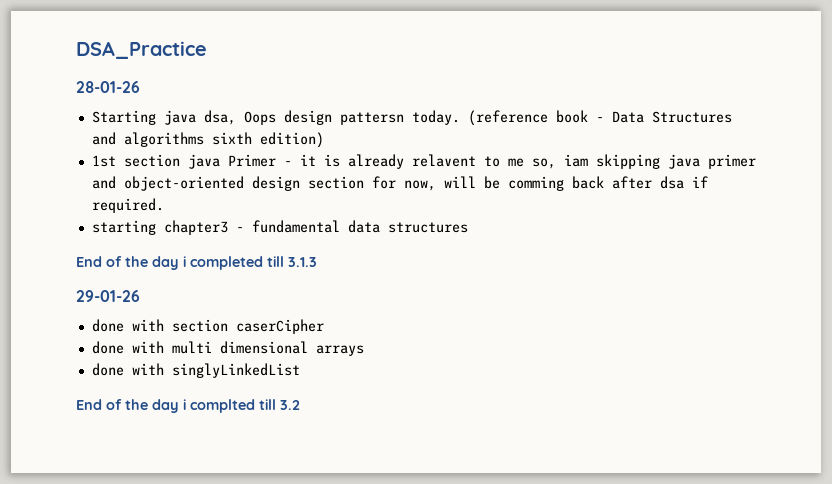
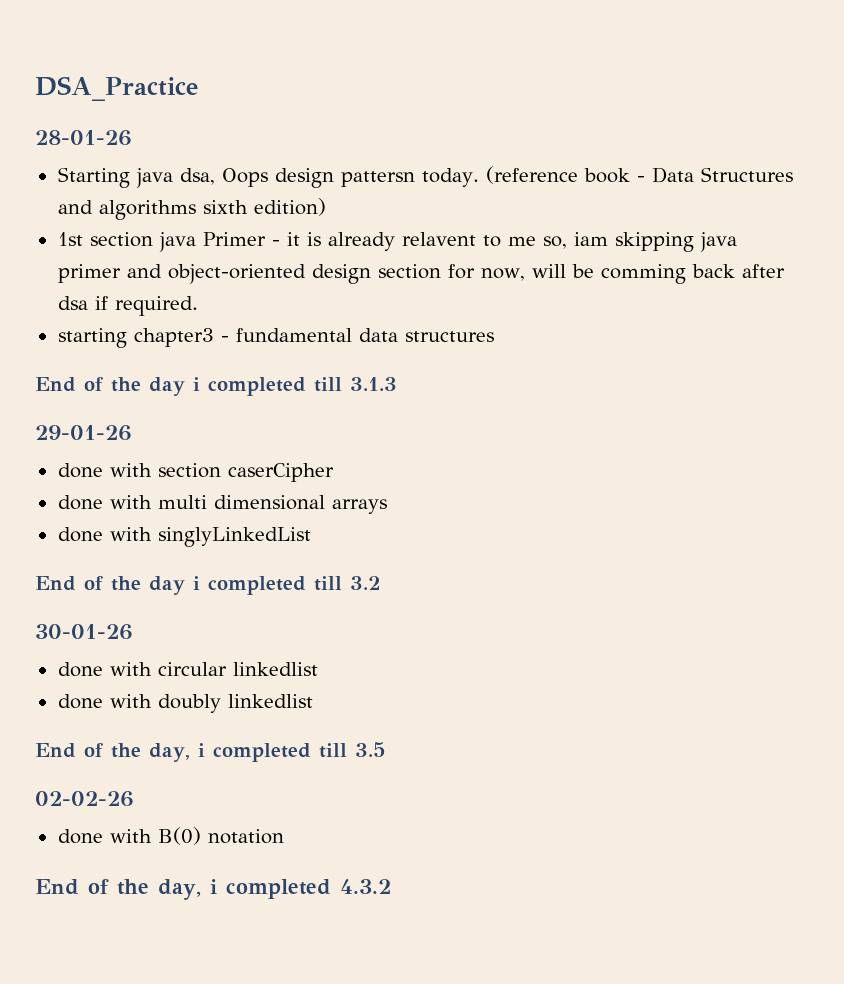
- End of the day i complted till 3.2
+ End of the day i completed till 3.2
+ 30-01-26
+ done with circular linkedlist
+ done with doubly linkedlist
+ End of the day, i completed till 3.5
+ 02-02-26
+ done with B(0) notation
+ End of the day, i completed 4.3.2

